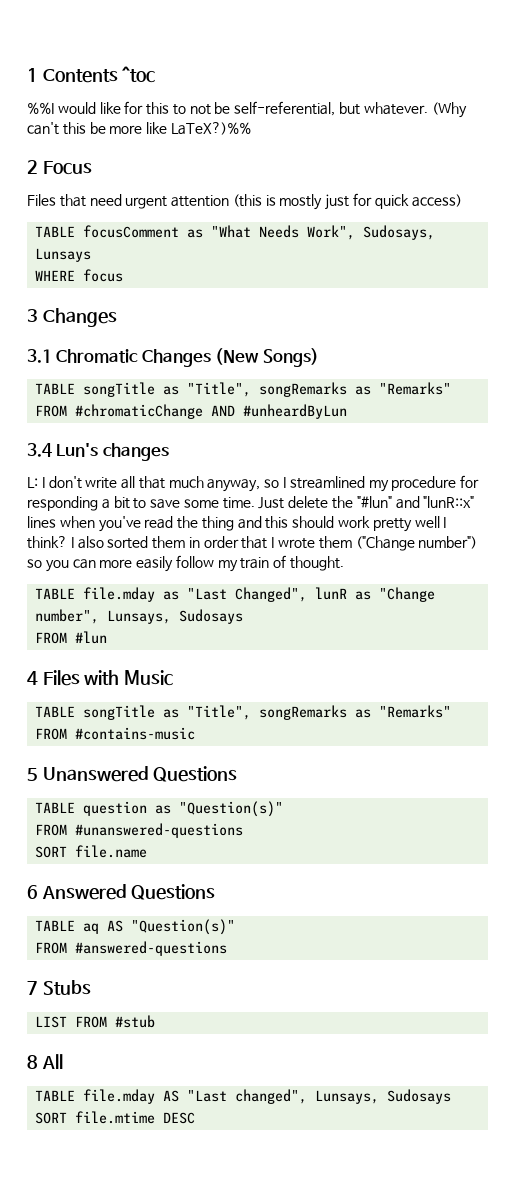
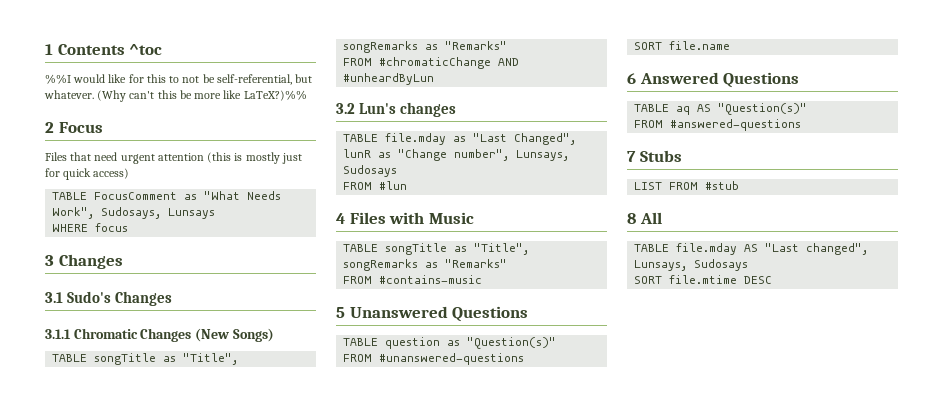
- TABLE focusComment as "What Needs Work", Sudosays, Lunsays
+ TABLE FocusComment as "What Needs Work", Sudosays, Lunsays
- 3.1 Chromatic Changes (New Songs)
+ 3.1 Sudo's Changes
+ 3.1.1 Chromatic Changes (New Songs)
- 3.4 Lun's changes
+ 3.2 Lun's changes
- L: I don't write all that much anyway, so I streamlined my procedure for responding a bit to save some time. Just delete the "#lun" and "lunR::x" lines when you've read the thing and this should work pretty well I think? I also sorted them in order that I wrote them ("Change number") so you can more easily follow my train of thought.

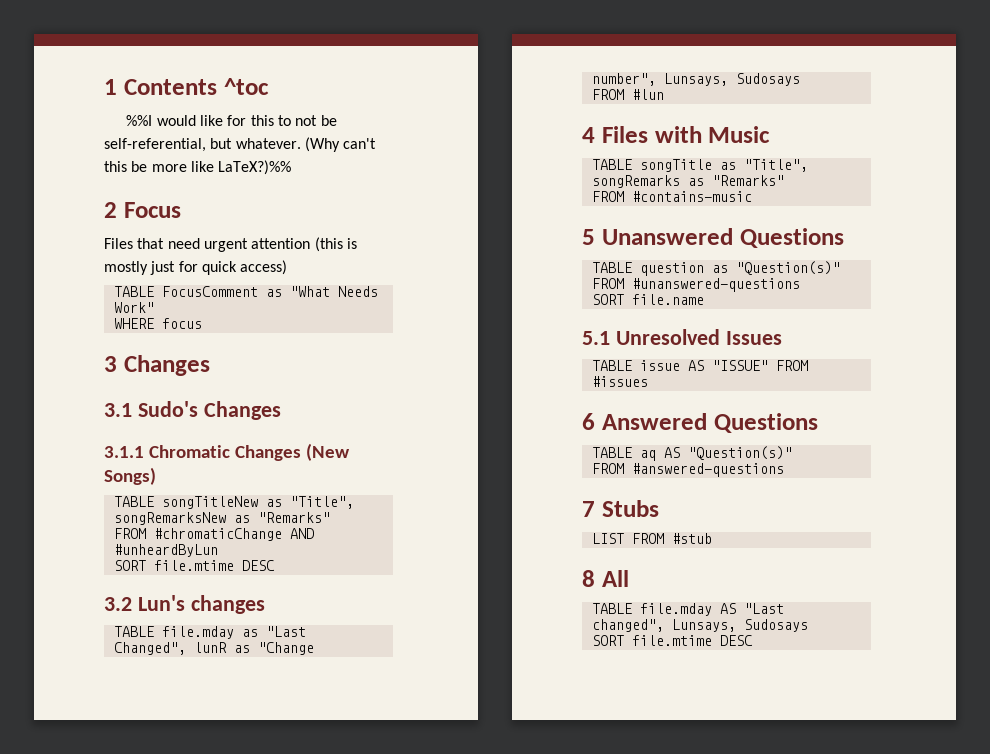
- TABLE FocusComment as "What Needs Work", Sudosays, Lunsays
+ TABLE FocusComment as "What Needs Work"
  3.1.1 Chromatic Changes (New Songs)
- TABLE songTitle as "Title", songRemarks as "Remarks"
+ TABLE songTitleNew as "Title", songRemarksNew as "Remarks"
  FROM #chromaticChange AND #unheardByLun
+ SORT file.mtime DESC
+ 5.1 Unresolved Issues
+ TABLE issue AS "ISSUE" FROM #issues

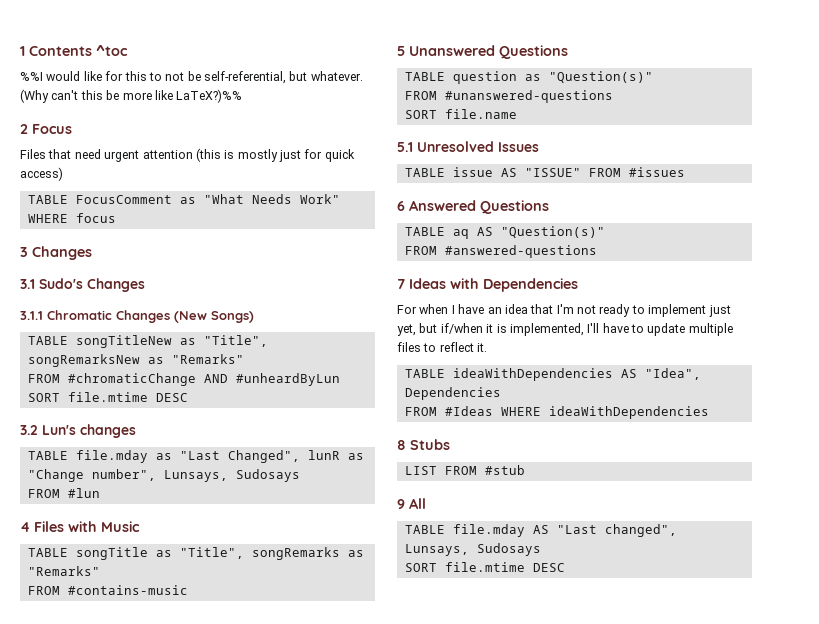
- 7 Stubs
+ 7 Ideas with Dependencies
+ For when I have an idea that I'm not ready to implement just yet, but if/when it is implemented, I'll have to update multiple files to reflect it.
+ TABLE ideaWithDependencies AS "Idea", Dependencies
+ FROM #Ideas WHERE ideaWithDependencies
+ 8 Stubs
- 8 All
+ 9 All

